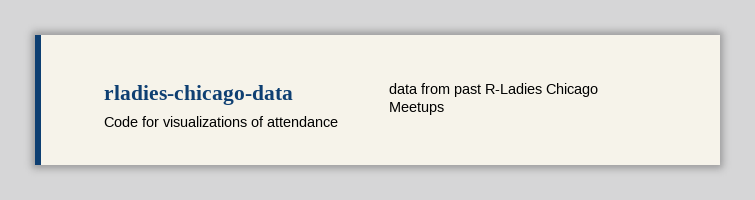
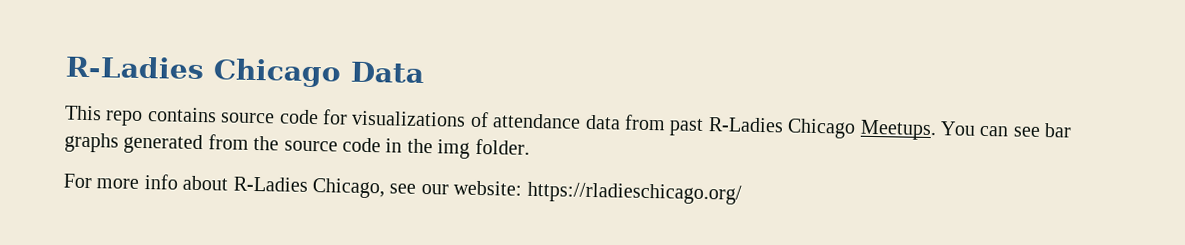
- rladies-chicago-data
- Code for visualizations of attendance data from past R-Ladies Chicago Meetups
+ R-Ladies Chicago Data
+ This repo contains source code for visualizations of attendance data from past R-Ladies Chicago Meetups. You can see bar graphs generated from the source code in the img folder.
+ For more info about R-Ladies Chicago, see our website: https://rladieschicago.org/

